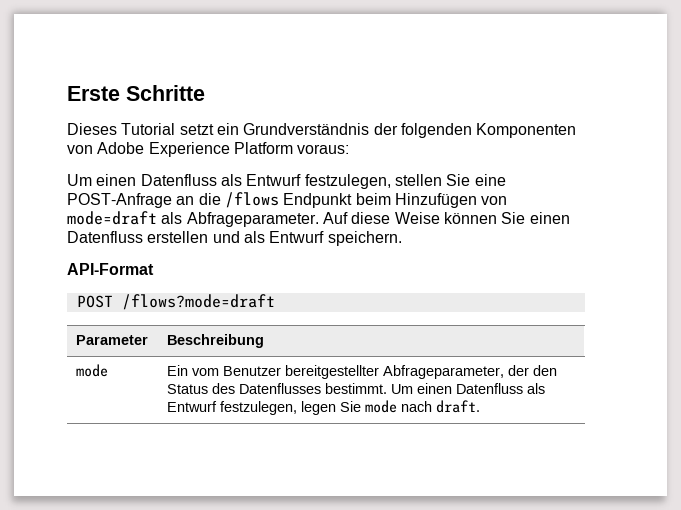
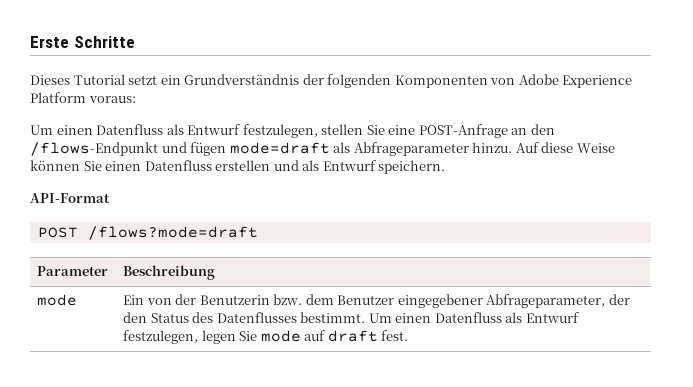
- Um einen Datenfluss als Entwurf festzulegen, stellen Sie eine POST-Anfrage an die /flows Endpunkt beim Hinzufügen von mode=draft als Abfrageparameter.
+ Um einen Datenfluss als Entwurf festzulegen, stellen Sie eine POST-Anfrage an den /flows-Endpunkt und fügen mode=draft als Abfrageparameter hinzu.
- mode | Ein vom Benutzer bereitgestellter Abfrageparameter, der den Status des Datenflusses bestimmt. Um einen Datenfluss als Entwurf festzulegen, legen Sie mode nach draft.
+ mode | Ein von der Benutzerin bzw. dem Benutzer eingegebener Abfrageparameter, der den Status des Datenflusses bestimmt. Um einen Datenfluss als Entwurf festzulegen, legen Sie mode auf draft fest.

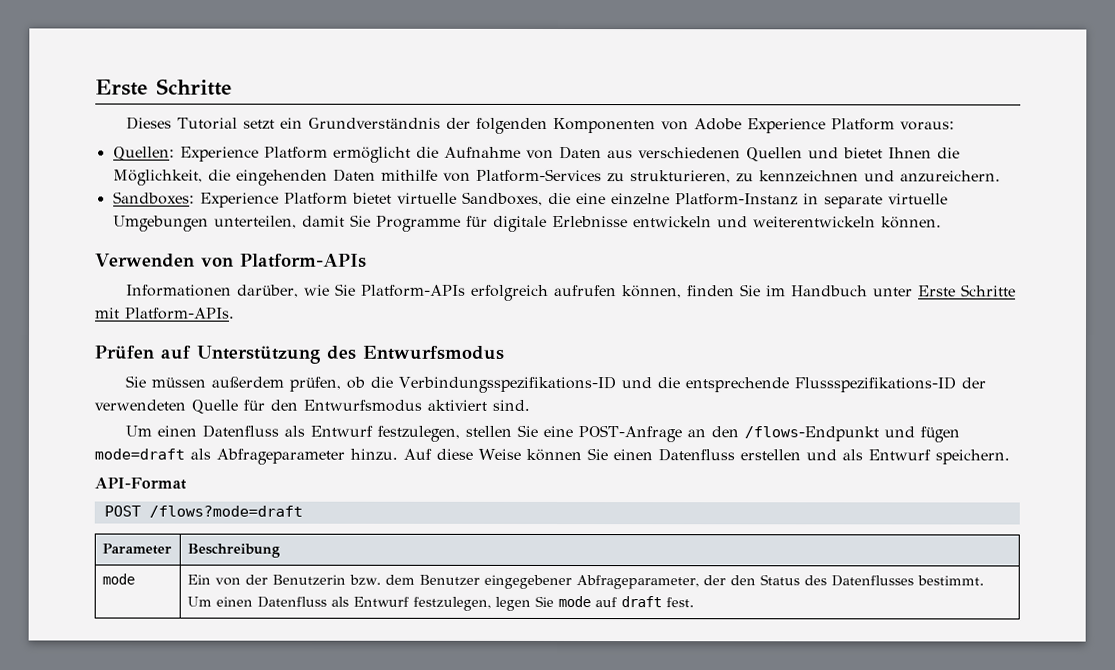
+ Quellen: Experience Platform ermöglicht die Aufnahme von Daten aus verschiedenen Quellen und bietet Ihnen die Möglichkeit, die eingehenden Daten mithilfe von Platform-Services zu strukturieren, zu kennzeichnen und anzureichern.
+ Sandboxes: Experience Platform bietet virtuelle Sandboxes, die eine einzelne Platform-Instanz in separate virtuelle Umgebungen unterteilen, damit Sie Programme für digitale Erlebnisse entwickeln und weiterentwickeln können.
+ Verwenden von Platform-APIs
+ Informationen darüber, wie Sie Platform-APIs erfolgreich aufrufen können, finden Sie im Handbuch unter Erste Schritte mit Platform-APIs.
+ Prüfen auf Unterstützung des Entwurfsmodus
+ Sie müssen außerdem prüfen, ob die Verbindungsspezifikations-ID und die entsprechende Flussspezifikations-ID der verwendeten Quelle für den Entwurfsmodus aktiviert sind.

